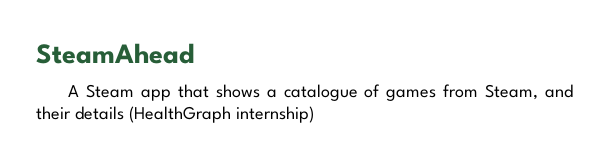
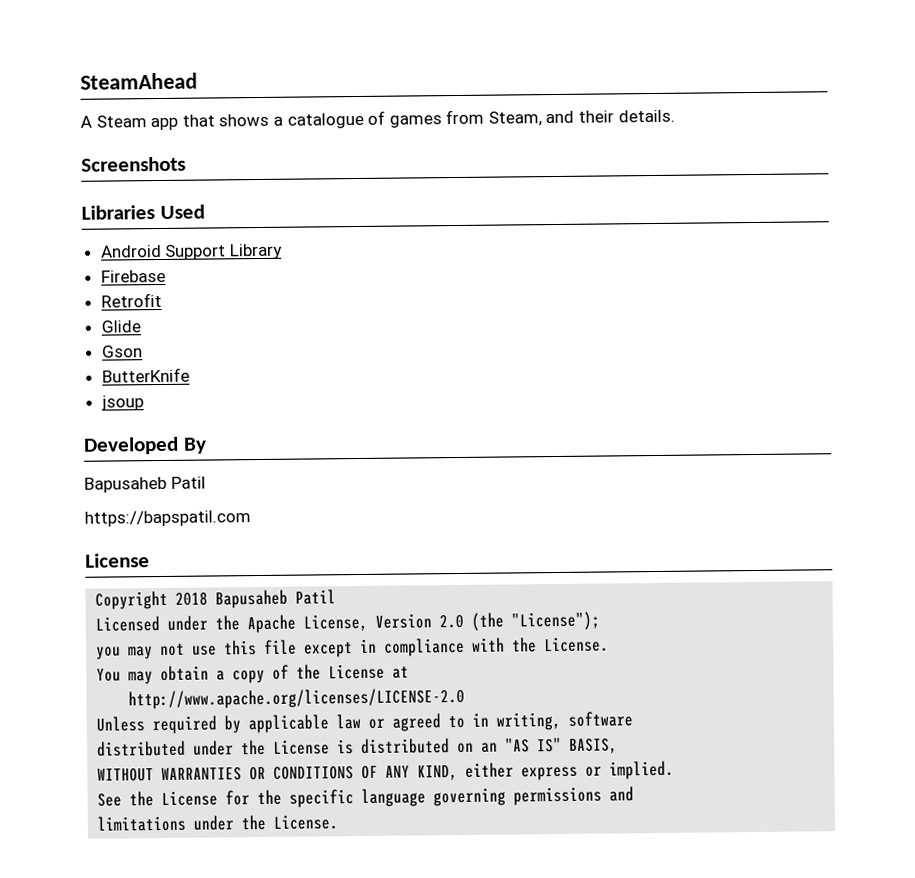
- A Steam app that shows a catalogue of games from Steam, and their details (HealthGraph internship)
+ A Steam app that shows a catalogue of games from Steam, and their details.
+ Screenshots
+ Libraries Used
+ Android Support Library
+ Firebase
+ Retrofit
+ Glide
+ Gson
+ ButterKnife
+ jsoup
+ Developed By
+ Bapusaheb Patil
+ https://bapspatil.com
+ License
+ Copyright 2018 Bapusaheb Patil
+ Licensed under the Apache License, Version 2.0 (the "License");
+ you may not use this file except in compliance with the License.
+ You may obtain a copy of the License at
+ http://www.apache.org/licenses/LICENSE-2.0
+ Unless required by applicable law or agreed to in writing, software
+ distributed under the License is distributed on an "AS IS" BASIS,
+ WITHOUT WARRANTIES OR CONDITIONS OF ANY KIND, either express or implied.
+ See the License for the specific language governing permissions and
+ limitations under the License.

